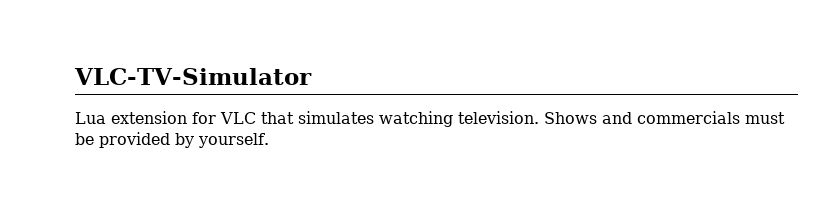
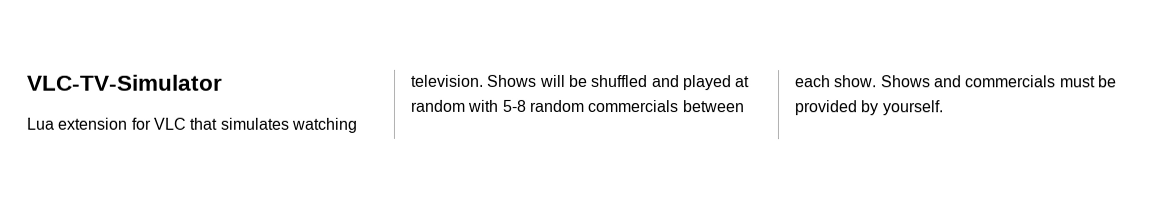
- Shows and commercials must be provided by yourself.
+ Shows will be shuffled and played at random with 5-8 random commercials between each show. Shows and commercials must be provided by yourself.

